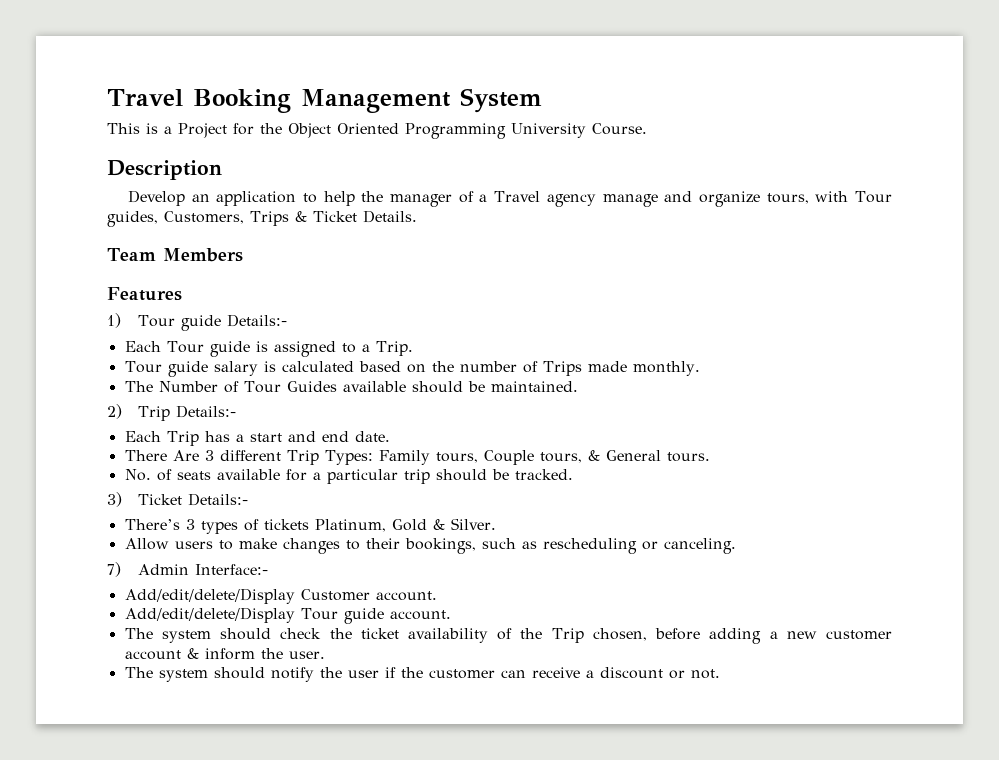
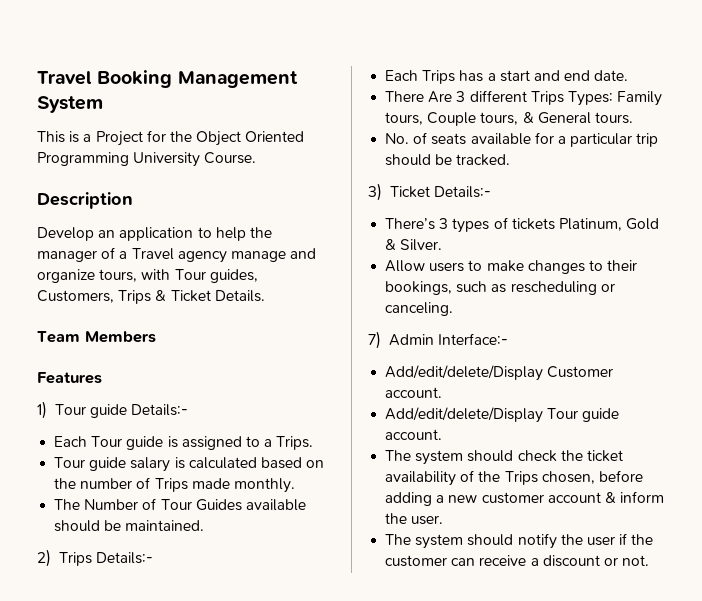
- Each Tour guide is assigned to a Trip.
+ Each Tour guide is assigned to a Trips.
- 2) Trip Details:-
- Each Trip has a start and end date.
+ 2) Trips Details:-
+ Each Trips has a start and end date.
- There Are 3 different Trip Types: Family tours, Couple tours, & General tours.
+ There Are 3 different Trips Types: Family tours, Couple tours, & General tours.
- The system should check the ticket availability of the Trip chosen, before adding a new customer account & inform the user.
+ The system should check the ticket availability of the Trips chosen, before adding a new customer account & inform the user.

